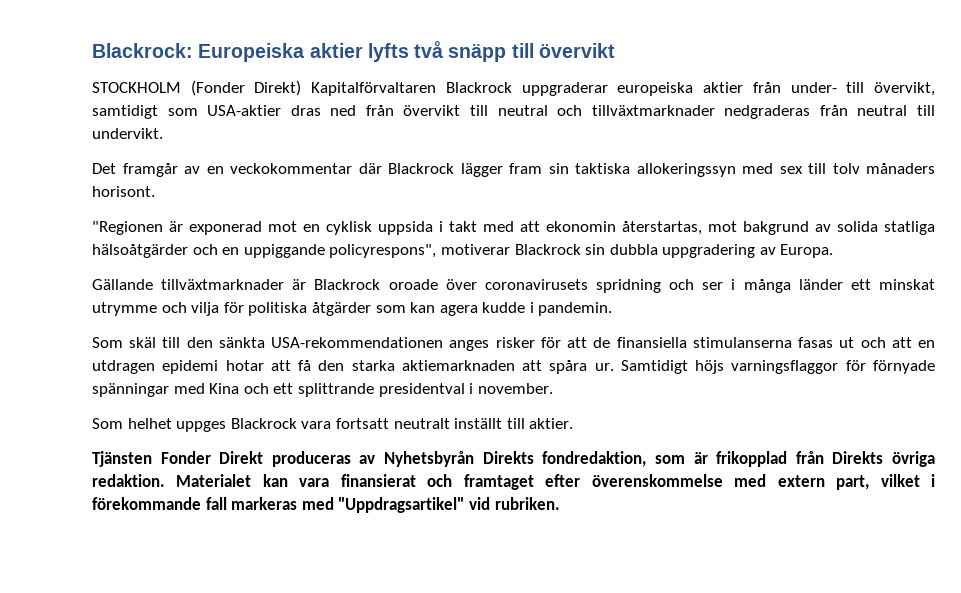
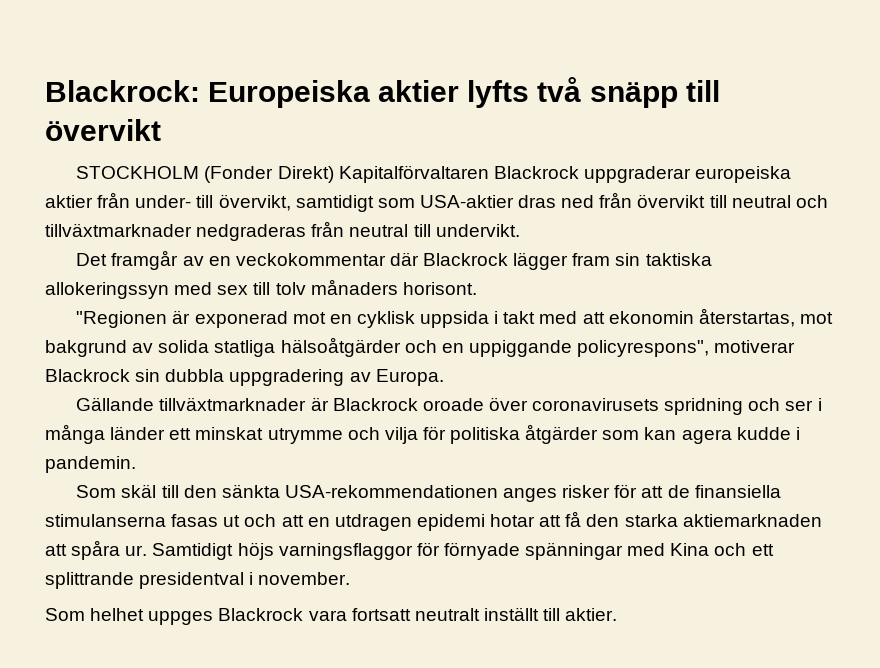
- Tjänsten Fonder Direkt produceras av Nyhetsbyrån Direkts fondredaktion, som är frikopplad från Direkts övriga redaktion. Materialet kan vara finansierat och framtaget efter överenskommelse med extern part, vilket i förekommande fall markeras med "Uppdragsartikel" vid rubriken.

